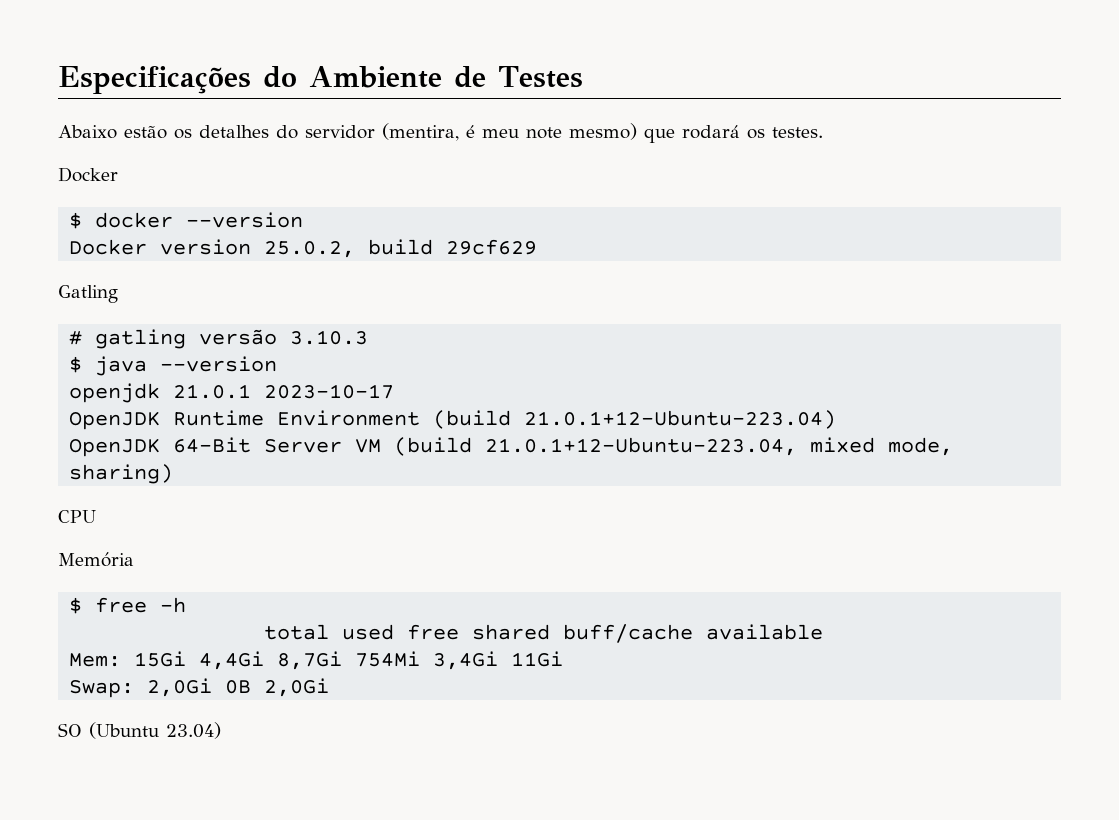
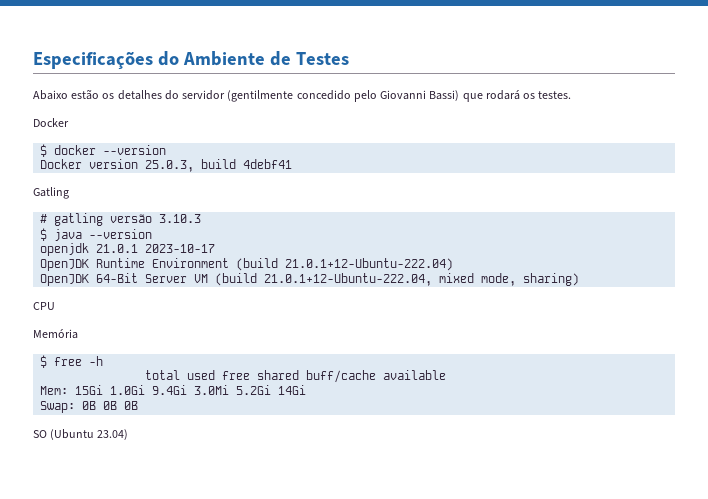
- Abaixo estão os detalhes do servidor (mentira, é meu note mesmo) que rodará os testes.
+ Abaixo estão os detalhes do servidor (gentilmente concedido pelo Giovanni Bassi) que rodará os testes.
- Docker version 25.0.2, build 29cf629
+ Docker version 25.0.3, build 4debf41
- OpenJDK Runtime Environment (build 21.0.1+12-Ubuntu-223.04)
+ OpenJDK Runtime Environment (build 21.0.1+12-Ubuntu-222.04)
- OpenJDK 64-Bit Server VM (build 21.0.1+12-Ubuntu-223.04, mixed mode, sharing)
+ OpenJDK 64-Bit Server VM (build 21.0.1+12-Ubuntu-222.04, mixed mode, sharing)
- Mem: 15Gi 4,4Gi 8,7Gi 754Mi 3,4Gi 11Gi
- Swap: 2,0Gi 0B 2,0Gi
+ Mem: 15Gi 1.0Gi 9.4Gi 3.0Mi 5.2Gi 14Gi
+ Swap: 0B 0B 0B

